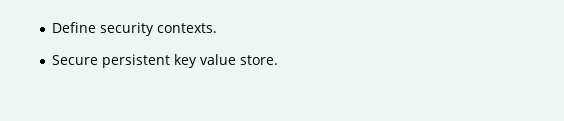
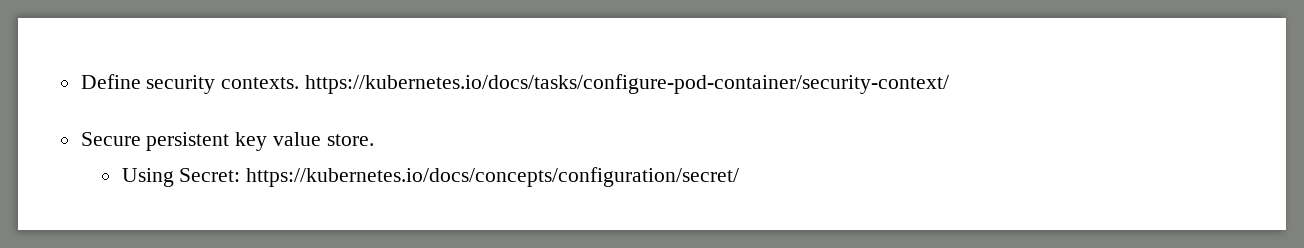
- Define security contexts.
+ Define security contexts. https://kubernetes.io/docs/tasks/configure-pod-container/security-context/
+ Using Secret: https://kubernetes.io/docs/concepts/configuration/secret/

